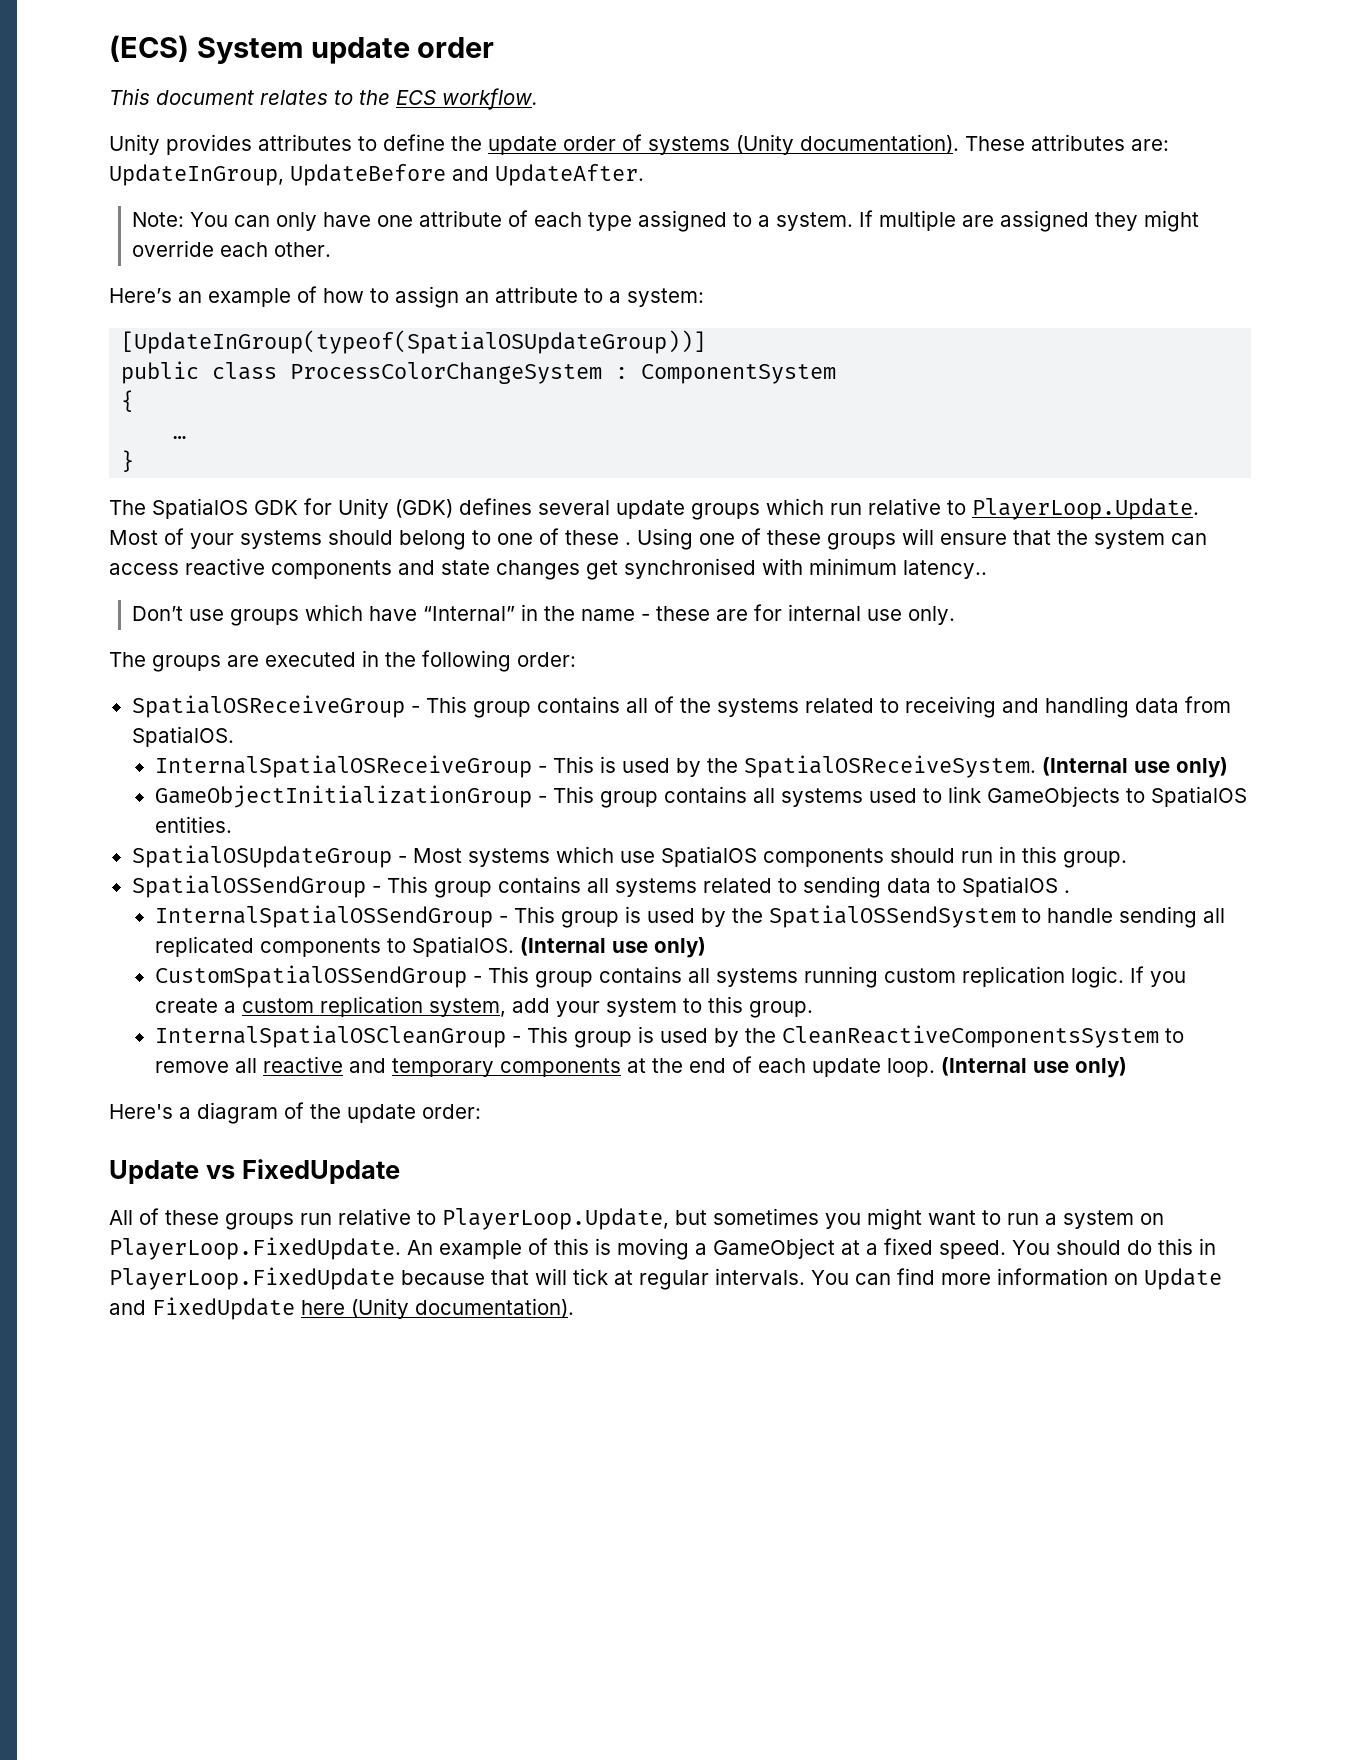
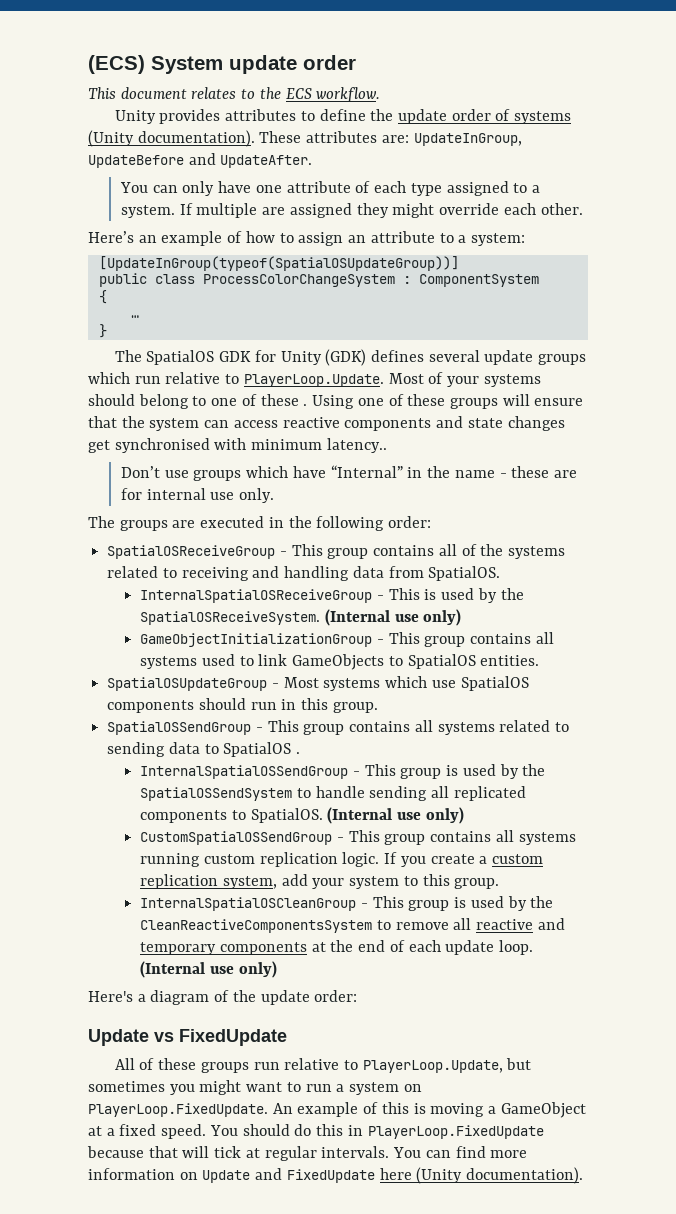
- Note: You can only have one attribute of each type assigned to a system.
+ You can only have one attribute of each type assigned to a system.

